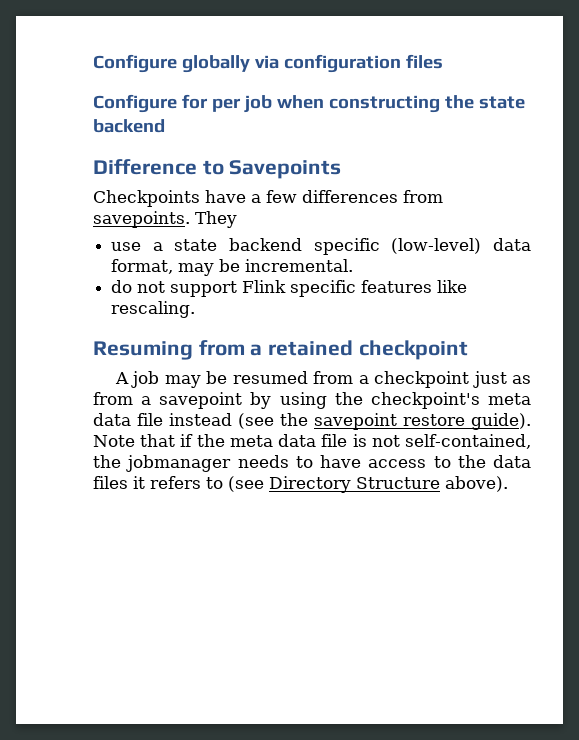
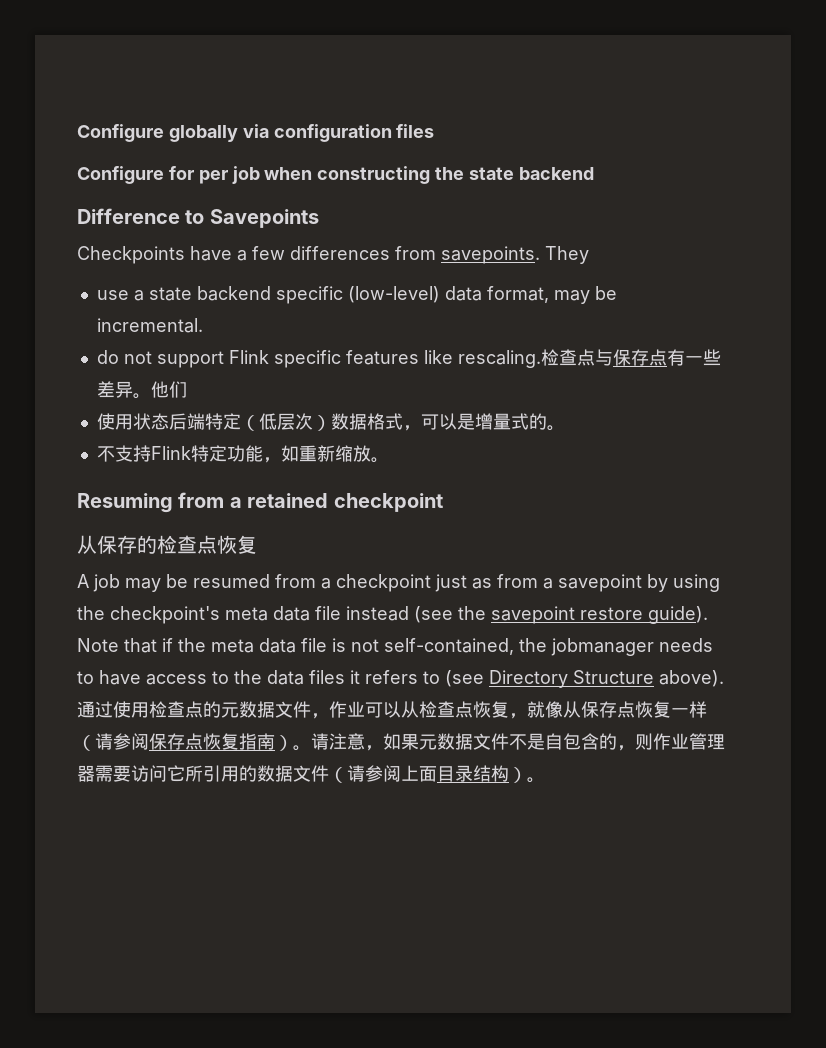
+ 检查点与保存点有一些差异。他们
+ 使用状态后端特定（低层次）数据格式，可以是增量式的。
+ 不支持Flink特定功能，如重新缩放。
+ 从保存的检查点恢复
+ 通过使用检查点的元数据文件，作业可以从检查点恢复，就像从保存点恢复一样（请参阅保存点恢复指南）。请注意，如果元数据文件不是自包含的，则作业管理器需要访问它所引用的数据文件（请参阅上面目录结构）。

